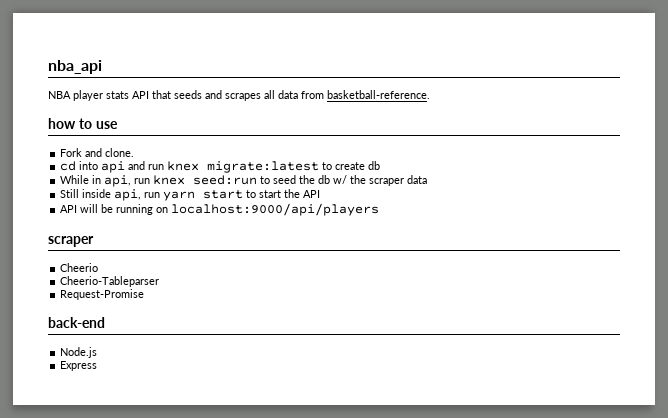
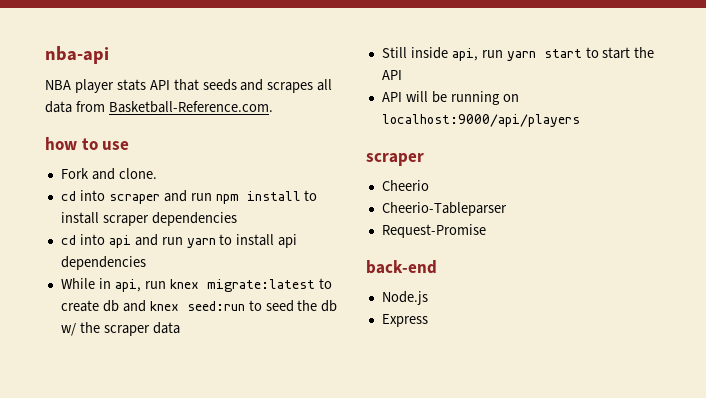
- nba_api
+ nba-api
- NBA player stats API that seeds and scrapes all data from basketball-reference.
+ NBA player stats API that seeds and scrapes all data from Basketball-Reference.com.
+ cd into scraper and run npm install to install scraper dependencies
- cd into api and run knex migrate:latest to create db
- While in api, run knex seed:run to seed the db w/ the scraper data
+ cd into api and run yarn to install api dependencies
+ While in api, run knex migrate:latest to create db and knex seed:run to seed the db w/ the scraper data

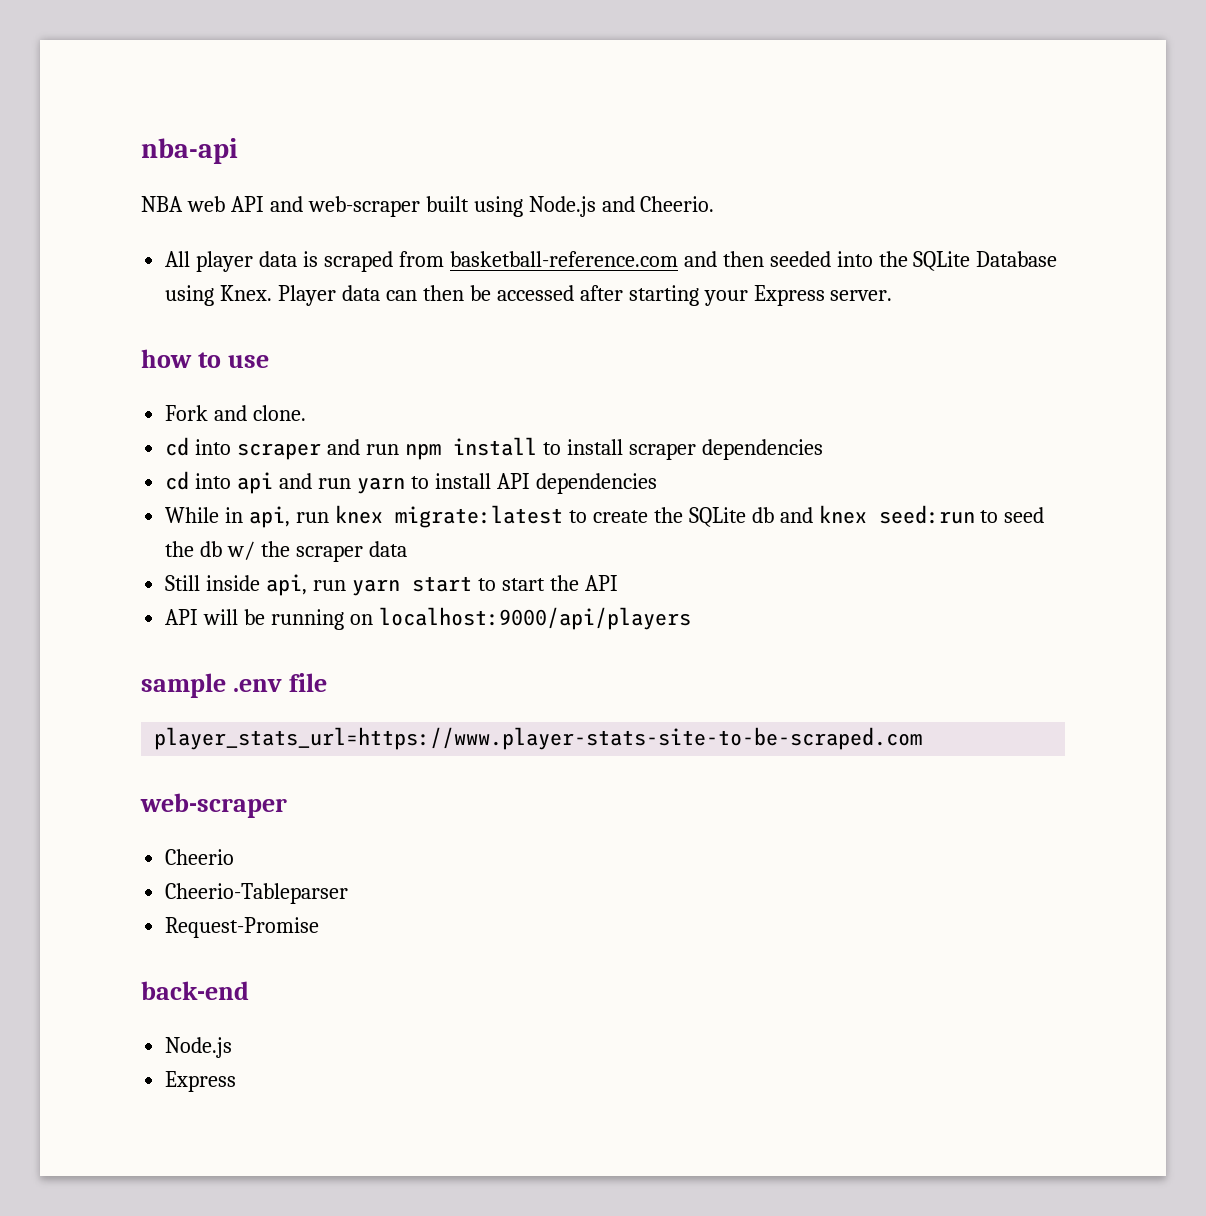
- NBA player stats API that seeds and scrapes all data from Basketball-Reference.com.
+ NBA web API and web-scraper built using Node.js and Cheerio.
+ All player data is scraped from basketball-reference.com and then seeded into the SQLite Database using Knex. Player data can then be accessed after starting your Express server.
- cd into api and run yarn to install api dependencies
+ cd into api and run yarn to install API dependencies
- While in api, run knex migrate:latest to create db and knex seed:run to seed the db w/ the scraper data
+ While in api, run knex migrate:latest to create the SQLite db and knex seed:run to seed the db w/ the scraper data
  API will be running on localhost:9000/api/players
- scraper
+ sample .env file
+ player_stats_url=https://www.player-stats-site-to-be-scraped.com
+ web-scraper

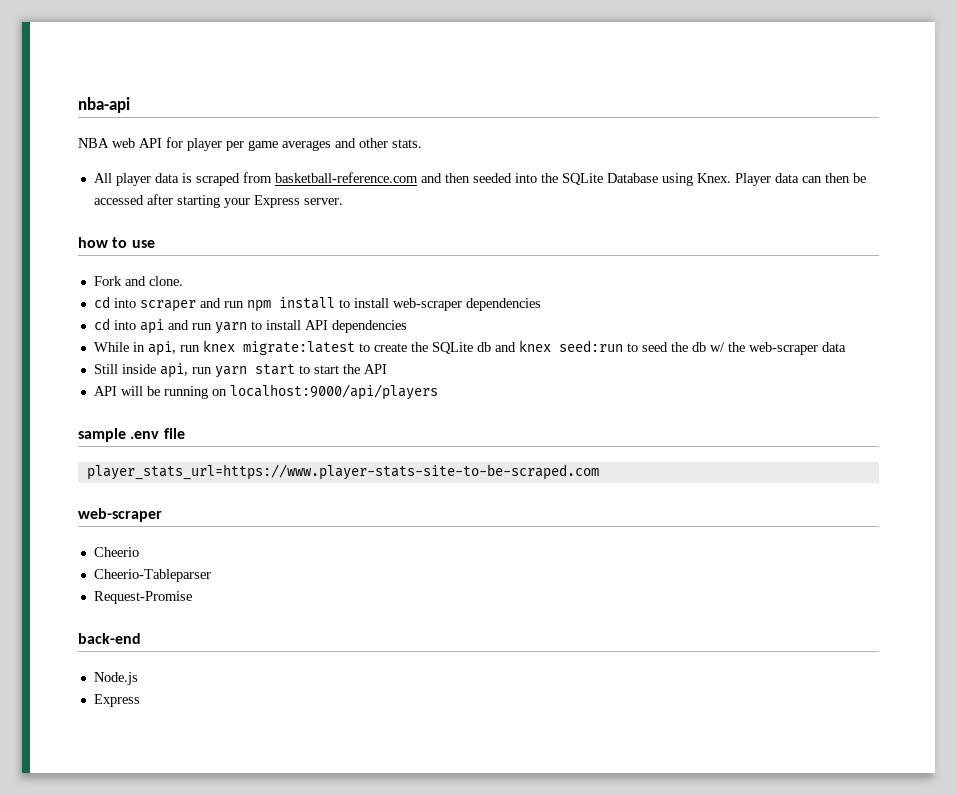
- NBA web API and web-scraper built using Node.js and Cheerio.
+ NBA web API for player per game averages and other stats.
- cd into scraper and run npm install to install scraper dependencies
+ cd into scraper and run npm install to install web-scraper dependencies
- While in api, run knex migrate:latest to create the SQLite db and knex seed:run to seed the db w/ the scraper data
+ While in api, run knex migrate:latest to create the SQLite db and knex seed:run to seed the db w/ the web-scraper data

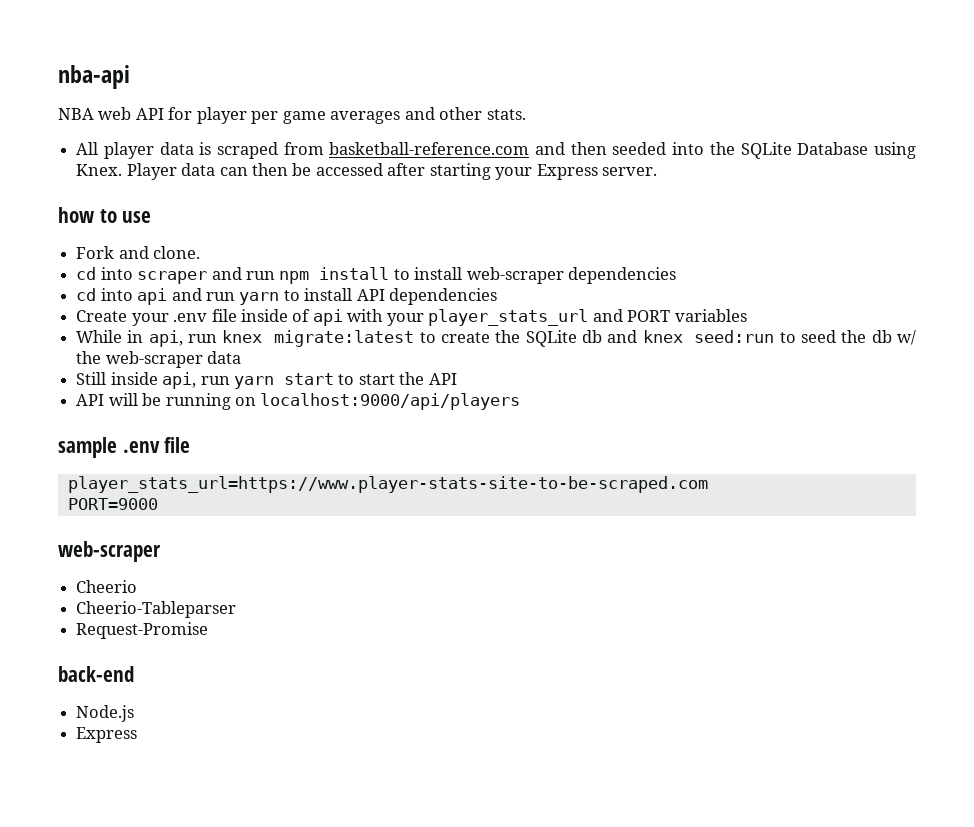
+ Create your .env file inside of api with your player_stats_url and PORT variables
+ PORT=9000

